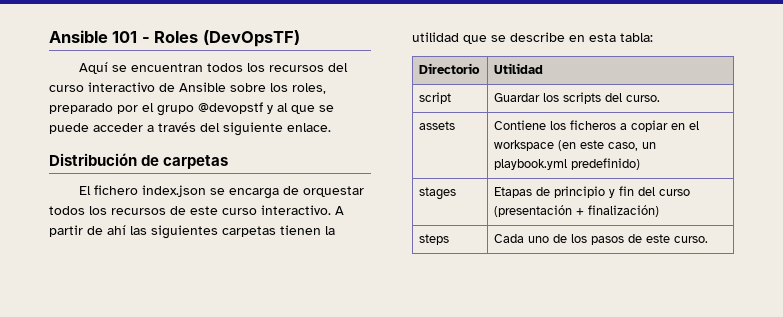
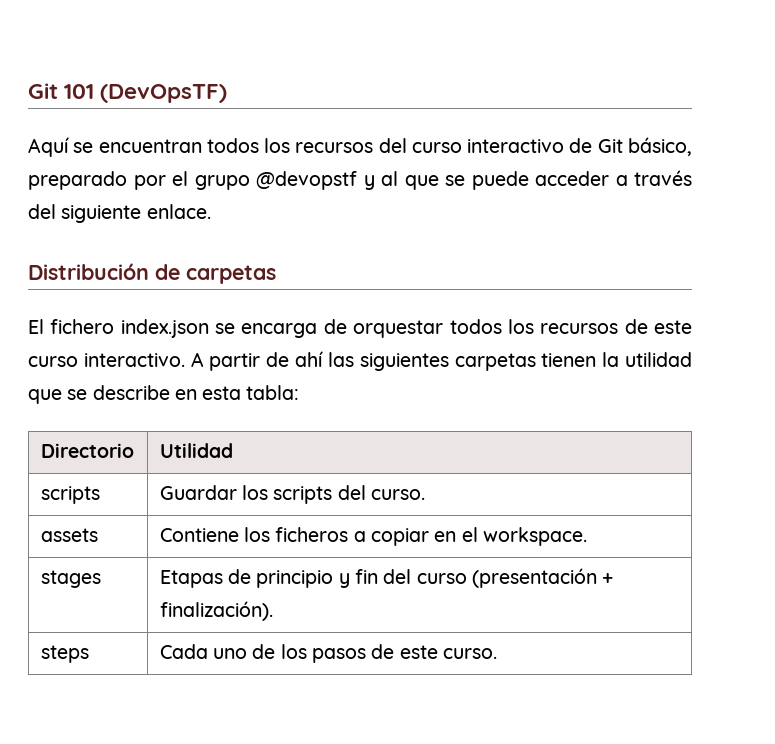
- Ansible 101 - Roles (DevOpsTF)
+ Git 101 (DevOpsTF)
- Aquí se encuentran todos los recursos del curso interactivo de Ansible sobre los roles, preparado por el grupo @devopstf y al que se puede acceder a través del siguiente enlace.
+ Aquí se encuentran todos los recursos del curso interactivo de Git básico, preparado por el grupo @devopstf y al que se puede acceder a través del siguiente enlace.
- script | Guardar los scripts del curso.
+ scripts | Guardar los scripts del curso.
- assets | Contiene los ficheros a copiar en el workspace (en este caso, un playbook.yml predefinido)
+ assets | Contiene los ficheros a copiar en el workspace.
- stages | Etapas de principio y fin del curso (presentación + finalización)
+ stages | Etapas de principio y fin del curso (presentación + finalización).

